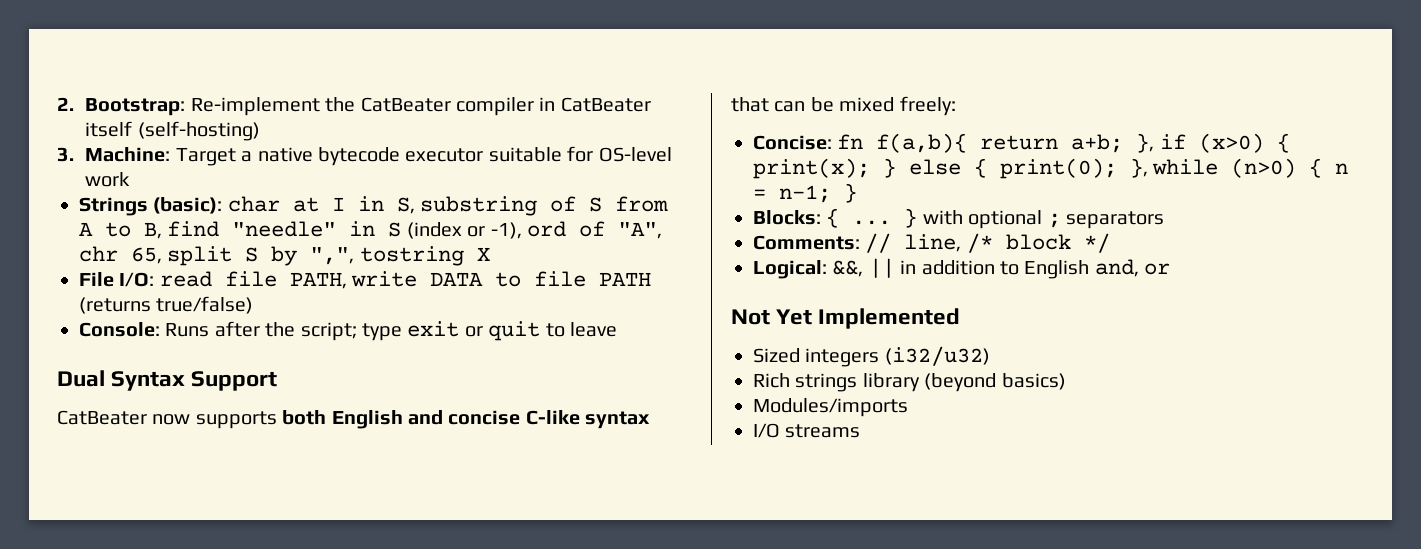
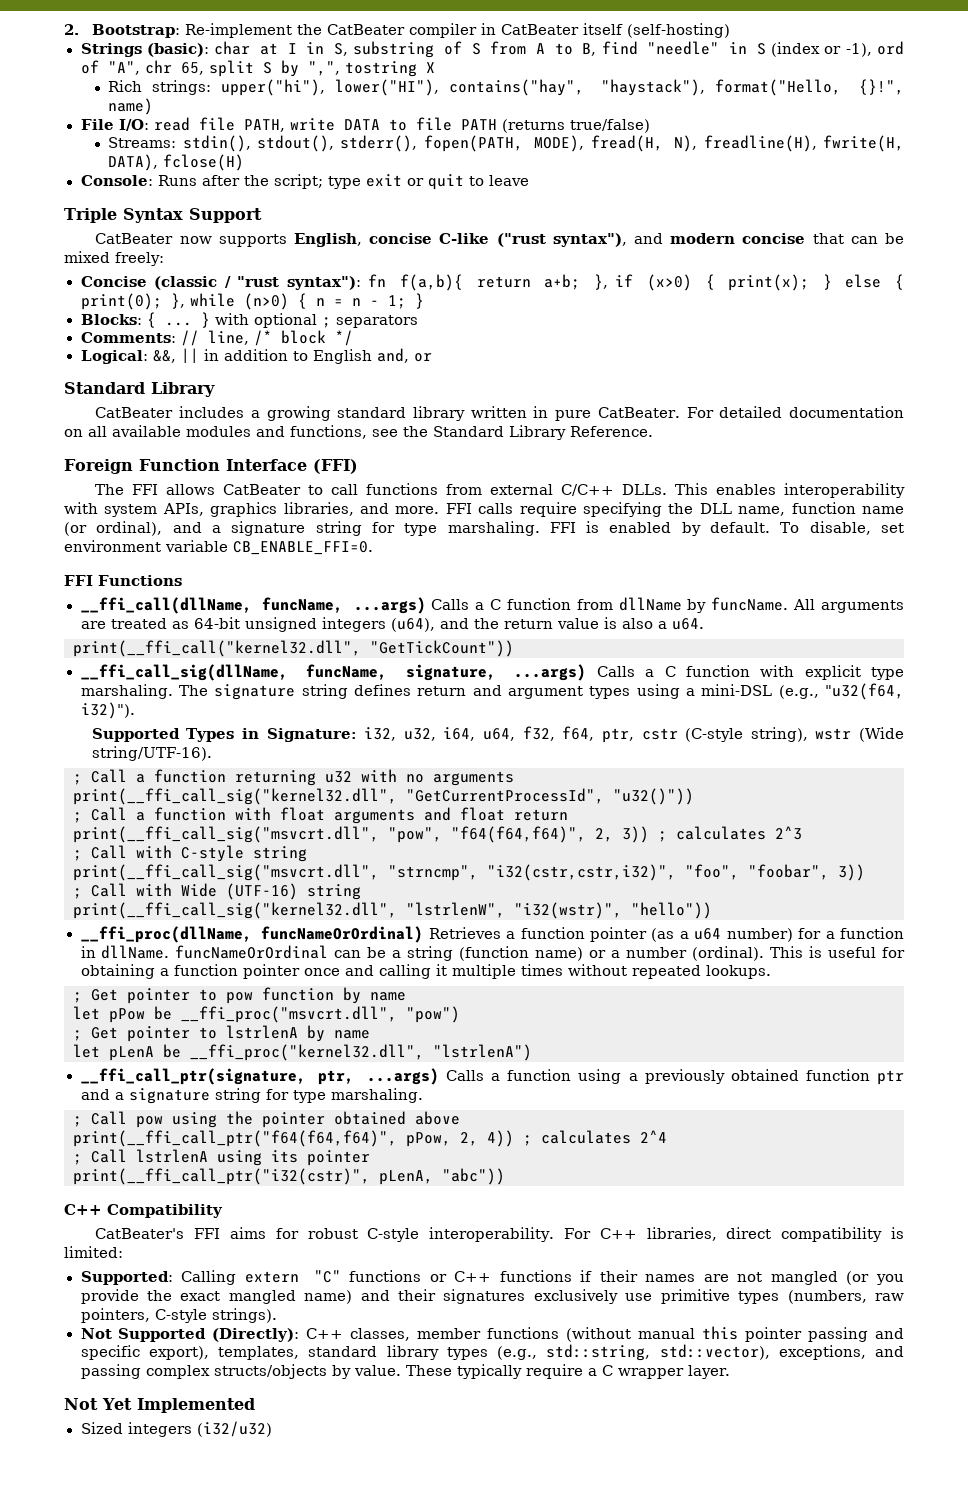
- 3. Machine: Target a native bytecode executor suitable for OS-level work
+ Rich strings: upper("hi"), lower("HI"), contains("hay", "haystack"), format("Hello, {}!", name)
+ Streams: stdin(), stdout(), stderr(), fopen(PATH, MODE), fread(H, N), freadline(H), fwrite(H, DATA), fclose(H)
- Dual Syntax Support
+ Triple Syntax Support
- CatBeater now supports both English and concise C-like syntax that can be mixed freely:
+ CatBeater now supports English, concise C-like ("rust syntax"), and modern concise that can be mixed freely:
- Concise: fn f(a,b){ return a+b; }, if (x>0) { print(x); } else { print(0); }, while (n>0) { n = n-1; }
+ Concise (classic / "rust syntax"): fn f(a,b){ return a+b; }, if (x>0) { print(x); } else { print(0); }, while (n>0) { n = n - 1; }
  Logical: &&, || in addition to English and, or
+ Standard Library
+ CatBeater includes a growing standard library written in pure CatBeater. For detailed documentation on all available modules and functions, see the Standard Library Reference.
+ Foreign Function Interface (FFI)
+ The FFI allows CatBeater to call functions from external C/C++ DLLs. This enables interoperability with system APIs, graphics libraries, and more. FFI calls require specifying the DLL name, function name (or ordinal), and a signature string for type marshaling. FFI is enabled by default. To disable, set environment variable CB_ENABLE_FFI=0.
+ FFI Functions
+ __ffi_call(dllName, funcName, ...args) Calls a C function from dllName by funcName. All arguments are treated as 64-bit unsigned integers (u64), and the return value is also a u64.
+ print(__ffi_call("kernel32.dll", "GetTickCount"))
+ __ffi_call_sig(dllName, funcName, signature, ...args) Calls a C function with explicit type marshaling. The signature string defines return and argument types using a mini-DSL (e.g., "u32(f64, i32)").
+ Supported Types in Signature: i32, u32, i64, u64, f32, f64, ptr, cstr (C-style string), wstr (Wide string/UTF-16).
+ ; Call a function returning u32 with no arguments
+ print(__ffi_call_sig("kernel32.dll", "GetCurrentProcessId", "u32()"))
+ ; Call a function with float arguments and float return
+ print(__ffi_call_sig("msvcrt.dll", "pow", "f64(f64,f64)", 2, 3)) ; calculates 2^3
+ ; Call with C-style string
+ print(__ffi_call_sig("msvcrt.dll", "strncmp", "i32(cstr,cstr,i32)", "foo", "foobar", 3))
+ ; Call with Wide (UTF-16) string
+ print(__ffi_call_sig("kernel32.dll", "lstrlenW", "i32(wstr)", "hello"))
+ __ffi_proc(dllName, funcNameOrOrdinal) Retrieves a function pointer (as a u64 number) for a function in dllName. funcNameOrOrdinal can be a string (function name) or a number (ordinal). This is useful for obtaining a function pointer once and calling it multiple times without repeated lookups.
+ ; Get pointer to pow function by name
+ let pPow be __ffi_proc("msvcrt.dll", "pow")
+ ; Get pointer to lstrlenA by name
+ let pLenA be __ffi_proc("kernel32.dll", "lstrlenA")
+ __ffi_call_ptr(signature, ptr, ...args) Calls a function using a previously obtained function ptr and a signature string for type marshaling.
+ ; Call pow using the pointer obtained above
+ print(__ffi_call_ptr("f64(f64,f64)", pPow, 2, 4)) ; calculates 2^4
+ ; Call lstrlenA using its pointer
+ print(__ffi_call_ptr("i32(cstr)", pLenA, "abc"))
+ C++ Compatibility
+ CatBeater's FFI aims for robust C-style interoperability. For C++ libraries, direct compatibility is limited:
+ Supported: Calling extern "C" functions or C++ functions if their names are not mangled (or you provide the exact mangled name) and their signatures exclusively use primitive types (numbers, raw pointers, C-style strings).
+ Not Supported (Directly): C++ classes, member functions (without manual this pointer passing and specific export), templates, standard library types (e.g., std::string, std::vector), exceptions, and passing complex structs/objects by value. These typically require a C wrapper layer.
- Rich strings library (beyond basics)
- Modules/imports
- I/O streams

